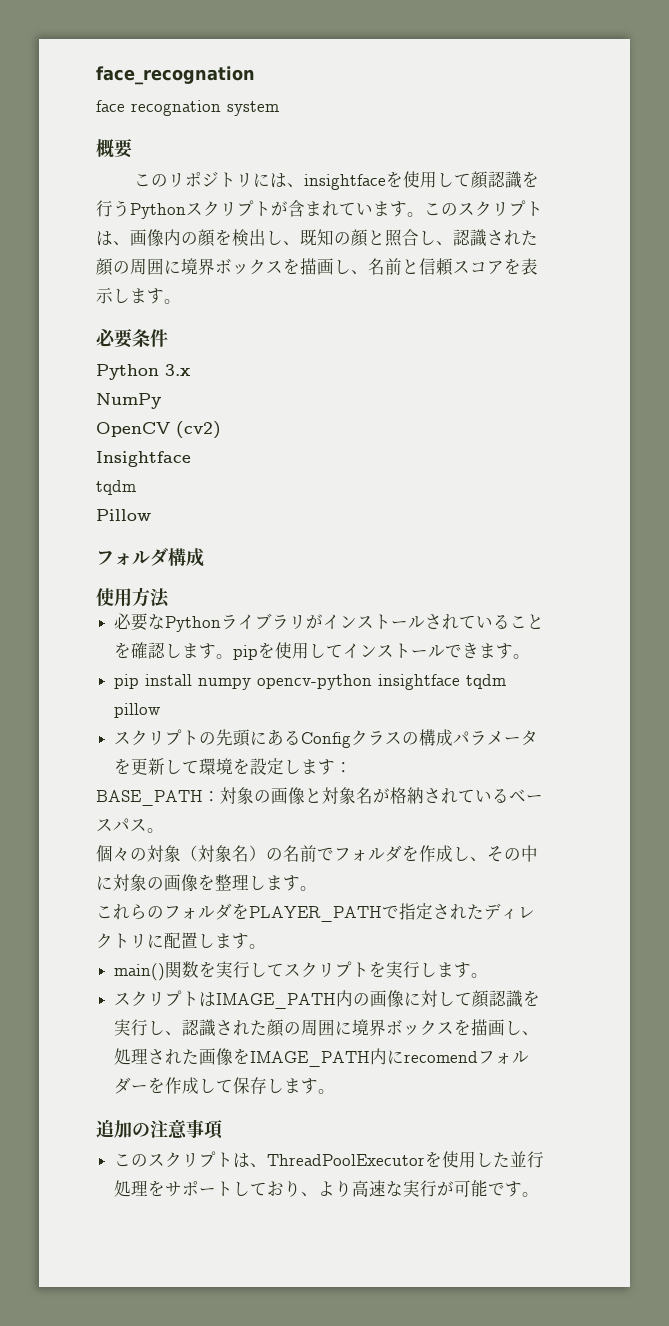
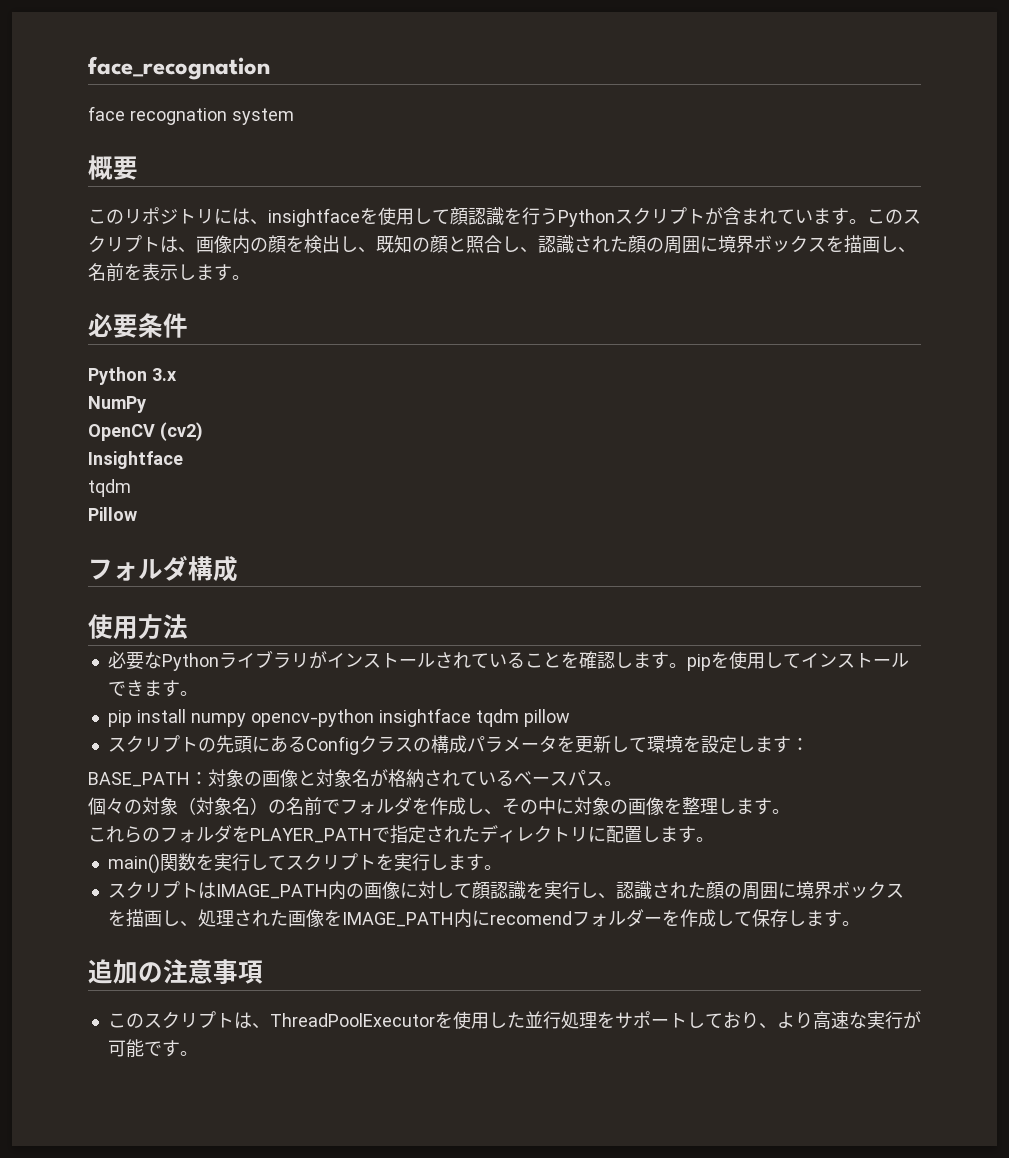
- このスクリプトは、画像内の顔を検出し、既知の顔と照合し、認識された顔の周囲に境界ボックスを描画し、名前と信頼スコアを表示します。
+ このスクリプトは、画像内の顔を検出し、既知の顔と照合し、認識された顔の周囲に境界ボックスを描画し、名前を表示します。

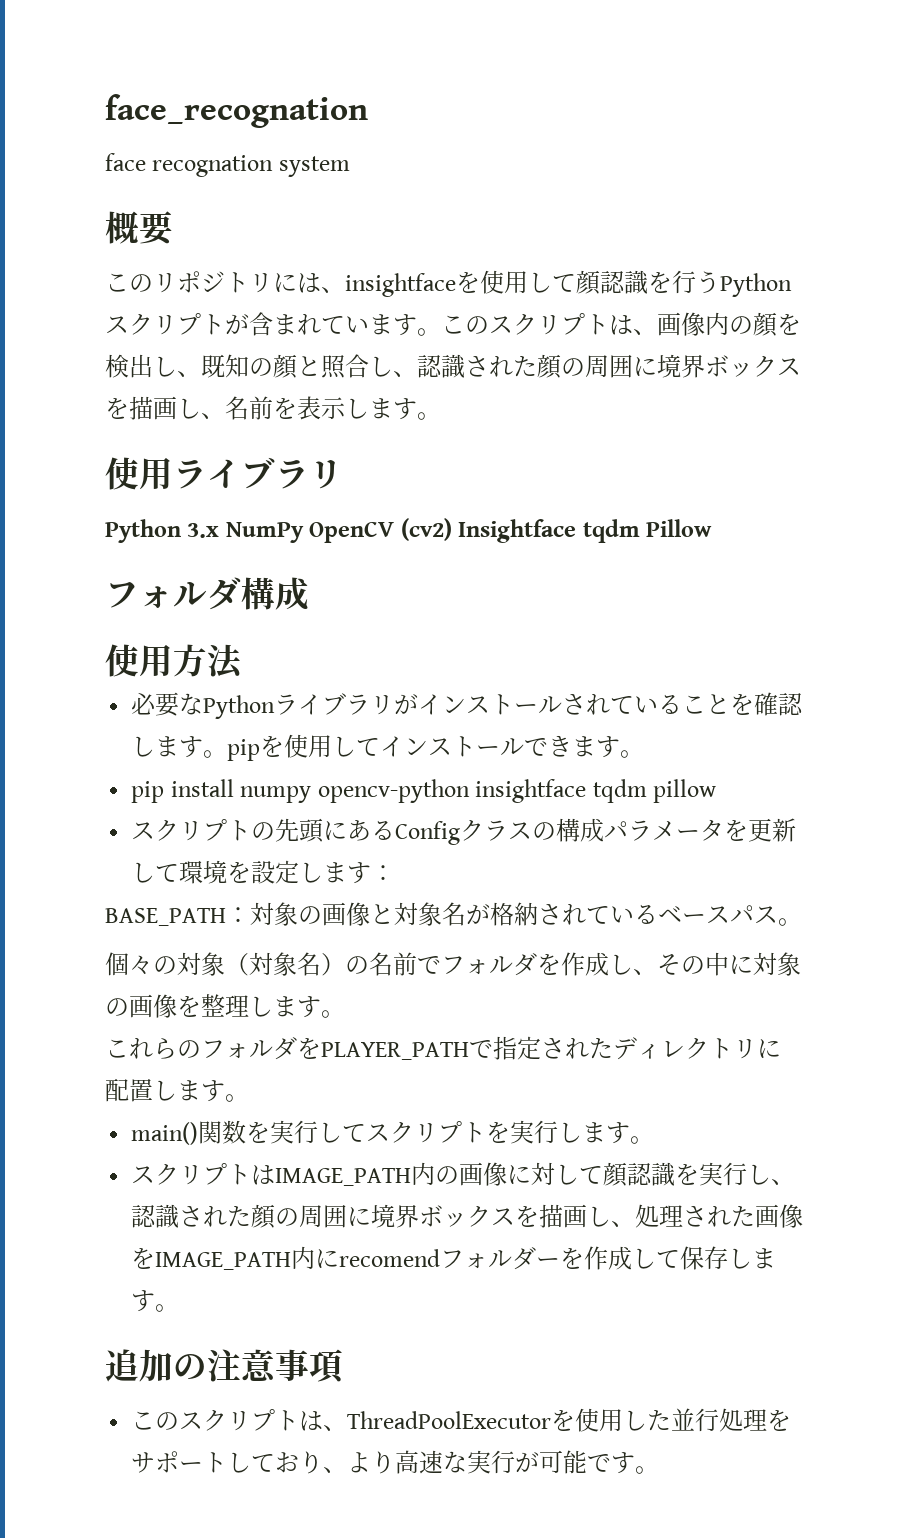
- 必要条件
+ 使用ライブラリ
- Python 3.x
- NumPy
- OpenCV (cv2)
- Insightface
- tqdm
- Pillow
+ Python 3.x NumPy OpenCV (cv2) Insightface tqdm Pillow

